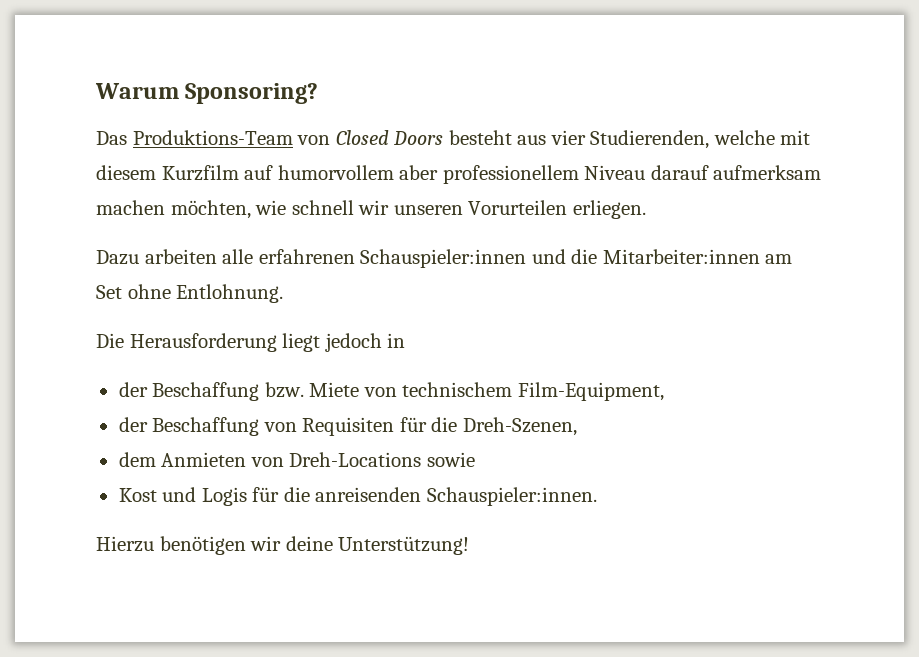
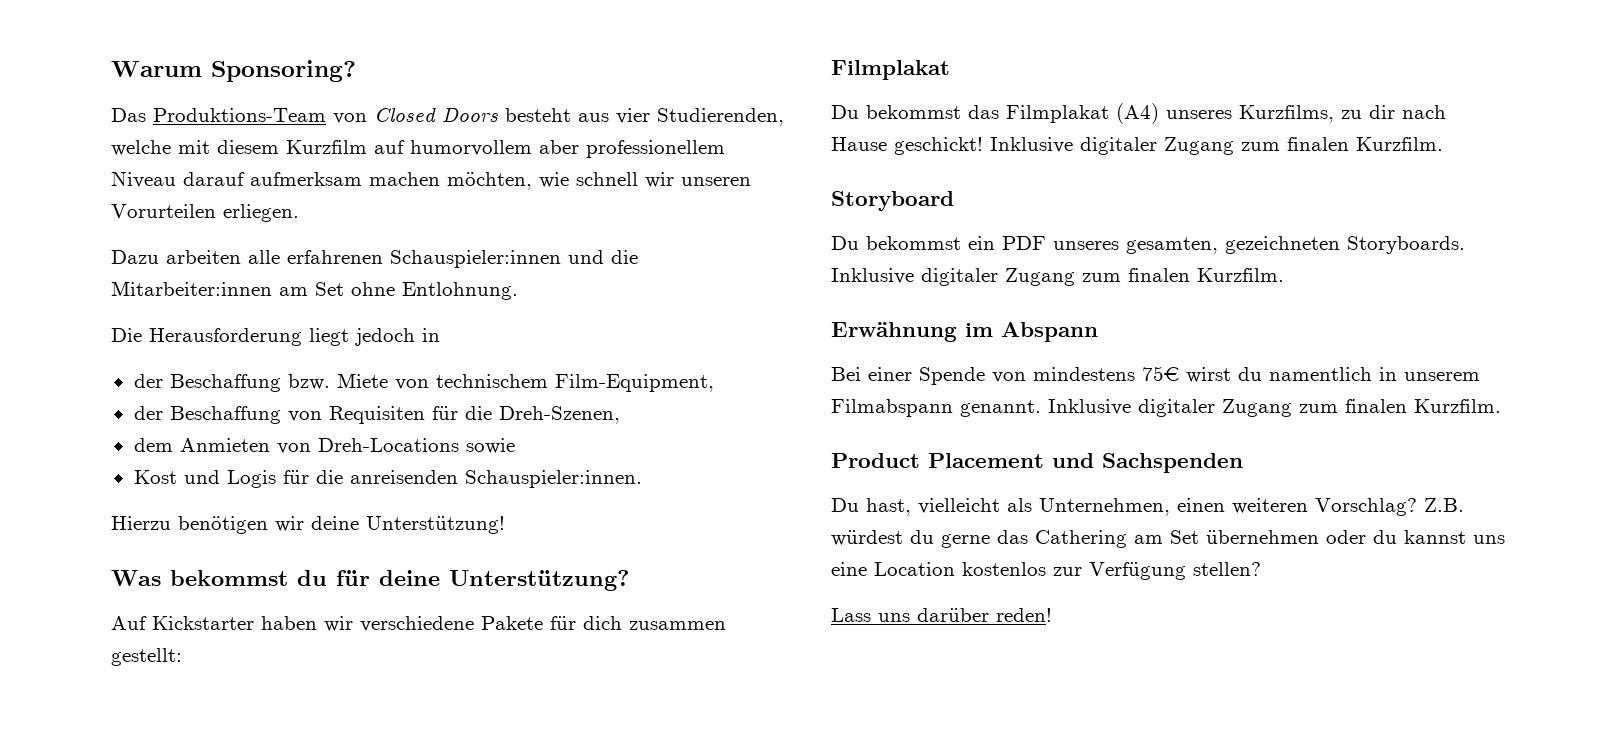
+ Was bekommst du für deine Unterstützung?
+ Auf Kickstarter haben wir verschiedene Pakete für dich zusammen gestellt:
+ Filmplakat
+ Du bekommst das Filmplakat (A4) unseres Kurzfilms, zu dir nach Hause geschickt! Inklusive digitaler Zugang zum finalen Kurzfilm.
+ Storyboard
+ Du bekommst ein PDF unseres gesamten, gezeichneten Storyboards. Inklusive digitaler Zugang zum finalen Kurzfilm.
+ Erwähnung im Abspann
+ Bei einer Spende von mindestens 75€ wirst du namentlich in unserem Filmabspann genannt. Inklusive digitaler Zugang zum finalen Kurzfilm.
+ Product Placement und Sachspenden
+ Du hast, vielleicht als Unternehmen, einen weiteren Vorschlag? Z.B. würdest du gerne das Cathering am Set übernehmen oder du kannst uns eine Location kostenlos zur Verfügung stellen?
+ Lass uns darüber reden!

